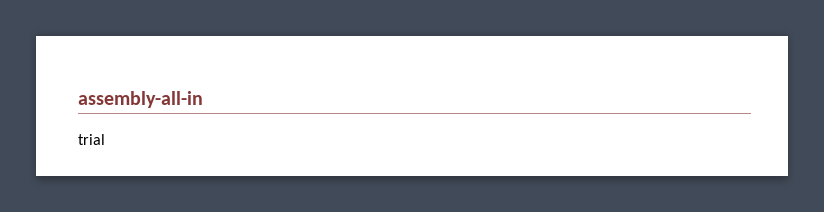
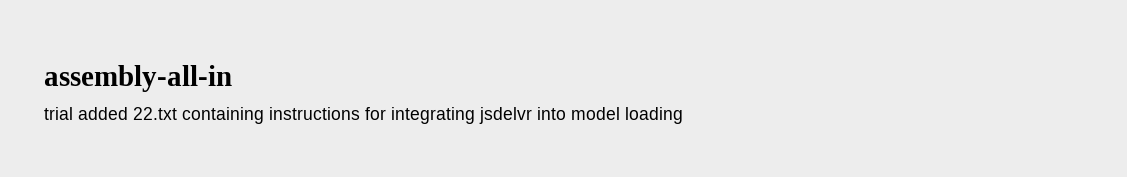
- trial
+ trial added 22.txt containing instructions for integrating jsdelvr into model loading

